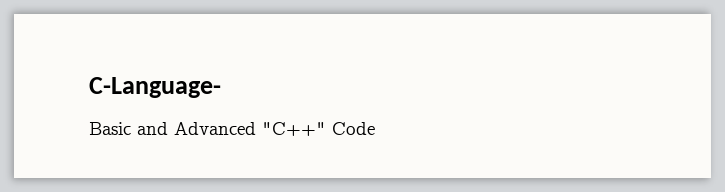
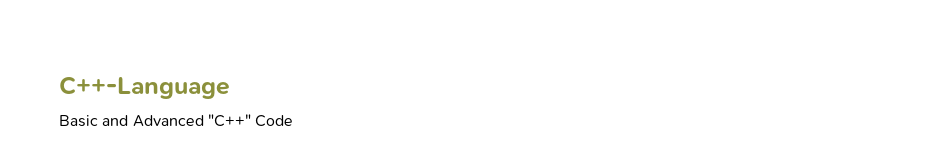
- C-Language-
+ C++-Language

